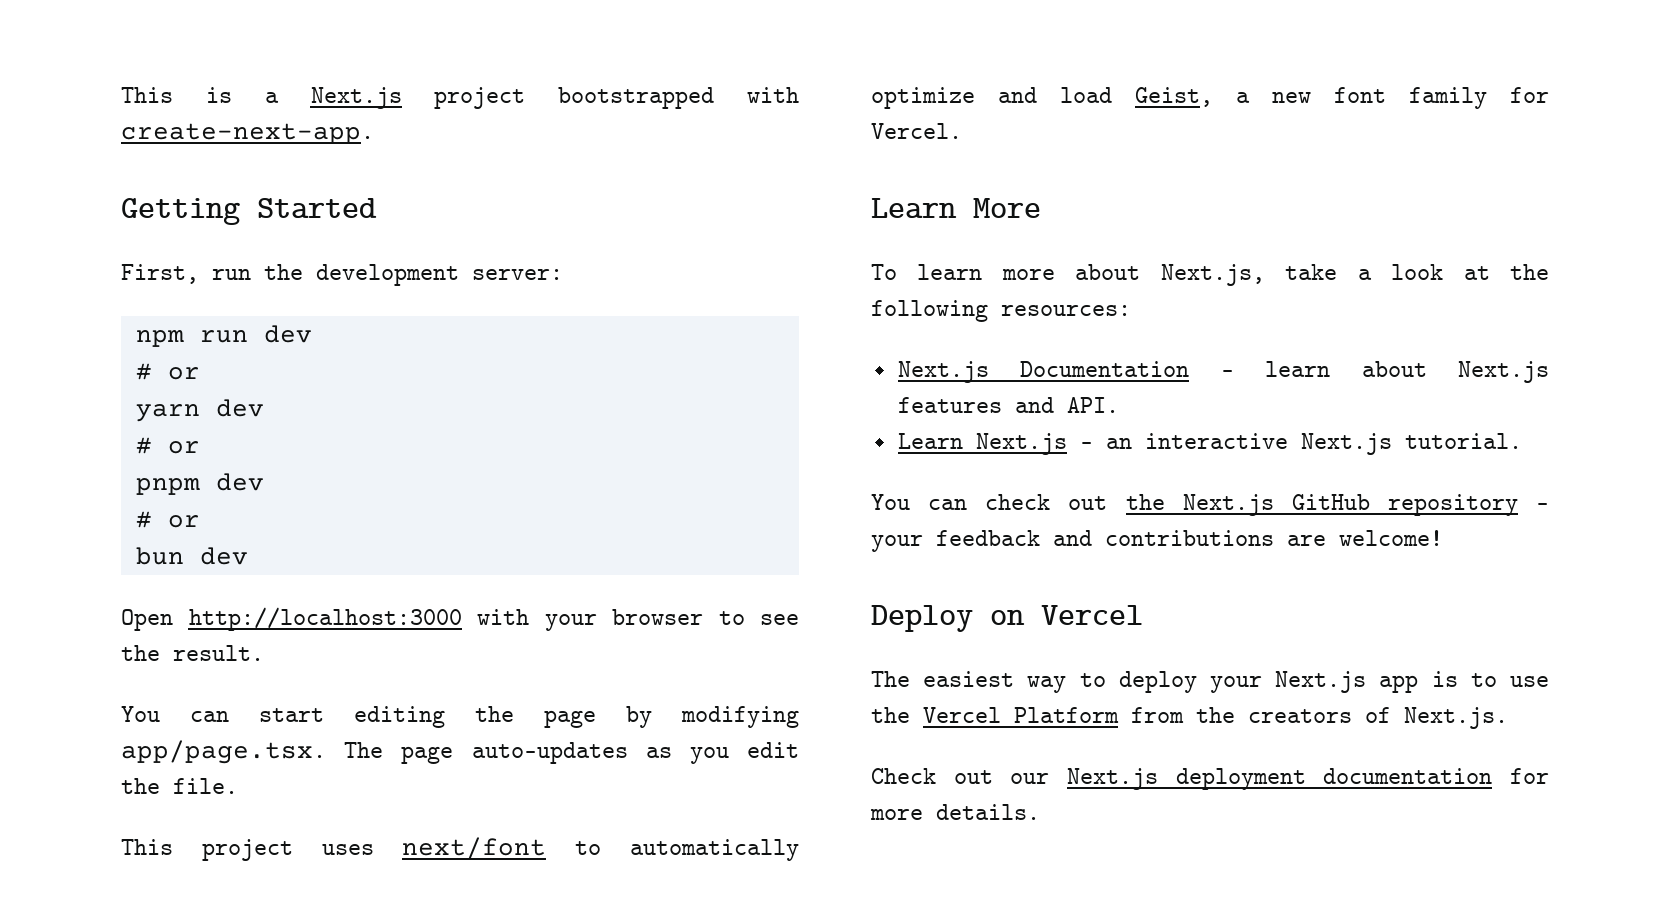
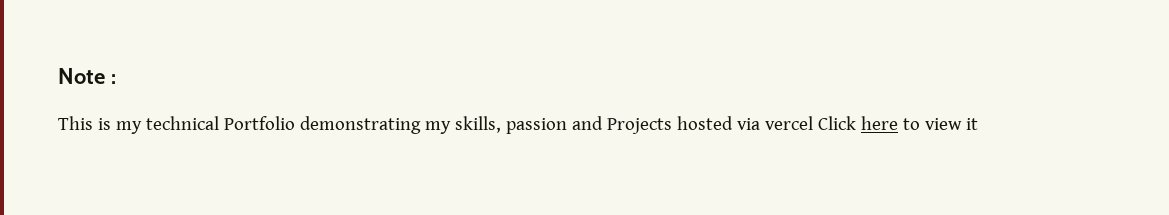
- This is a Next.js project bootstrapped with create-next-app.
- Getting Started
- First, run the development server:
- npm run dev
- # or
- yarn dev
- # or
- pnpm dev
- # or
- bun dev
- Open http://localhost:3000 with your browser to see the result.
- You can start editing the page by modifying app/page.tsx. The page auto-updates as you edit the file.
- This project uses next/font to automatically optimize and load Geist, a new font family for Vercel.
- Learn More
- To learn more about Next.js, take a look at the following resources:
- Next.js Documentation - learn about Next.js features and API.
- Learn Next.js - an interactive Next.js tutorial.
- You can check out the Next.js GitHub repository - your feedback and contributions are welcome!
- Deploy on Vercel
- The easiest way to deploy your Next.js app is to use the Vercel Platform from the creators of Next.js.
- Check out our Next.js deployment documentation for more details.
+ Note :
+ This is my technical Portfolio demonstrating my skills, passion and Projects hosted via vercel Click here to view it

